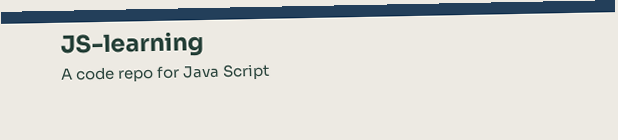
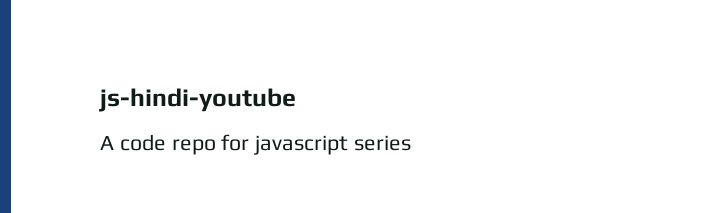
- JS-learning
+ js-hindi-youtube
- A code repo for Java Script
+ A code repo for javascript series

